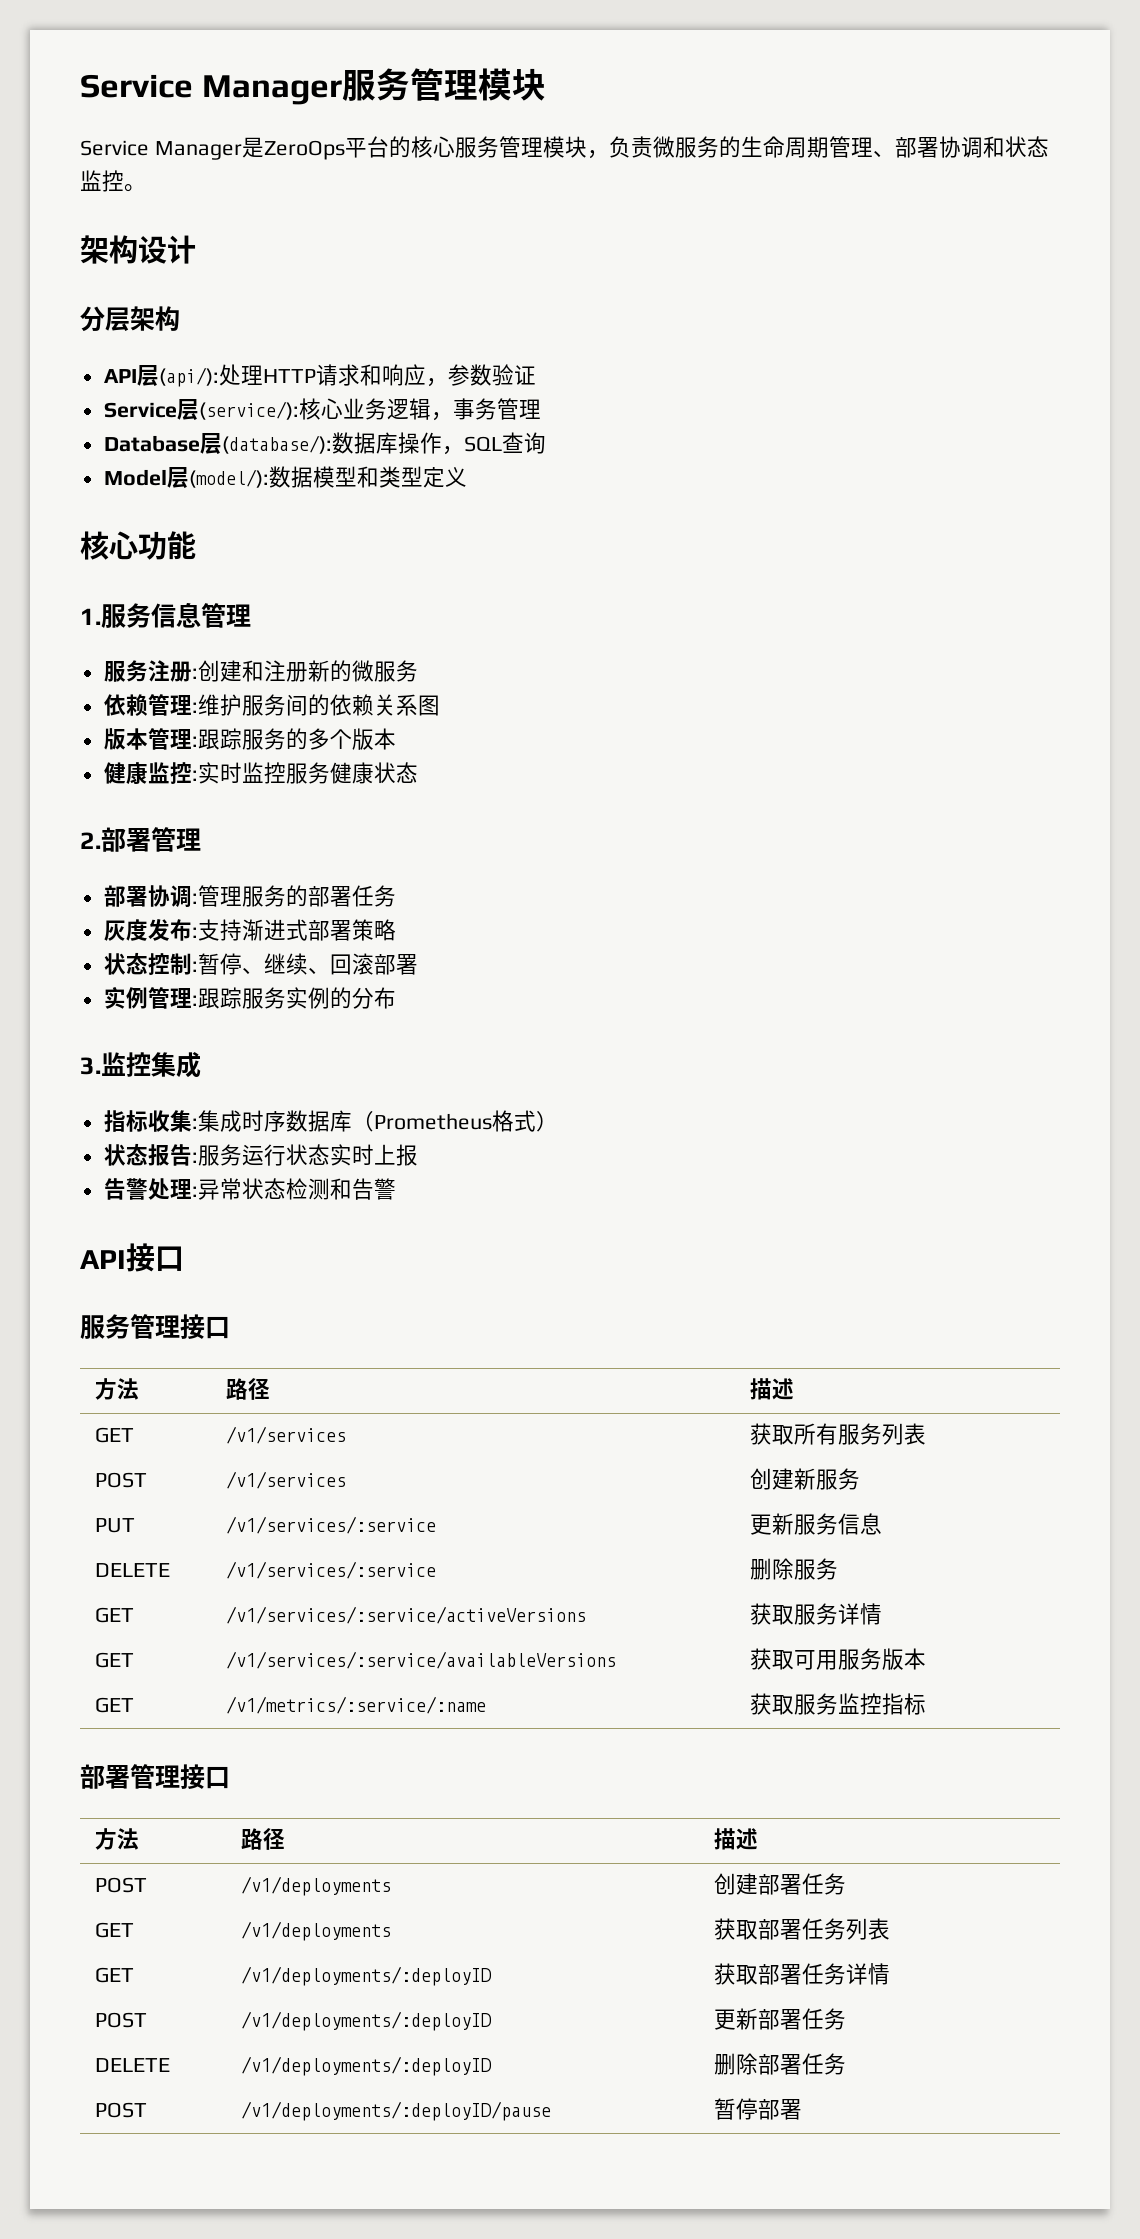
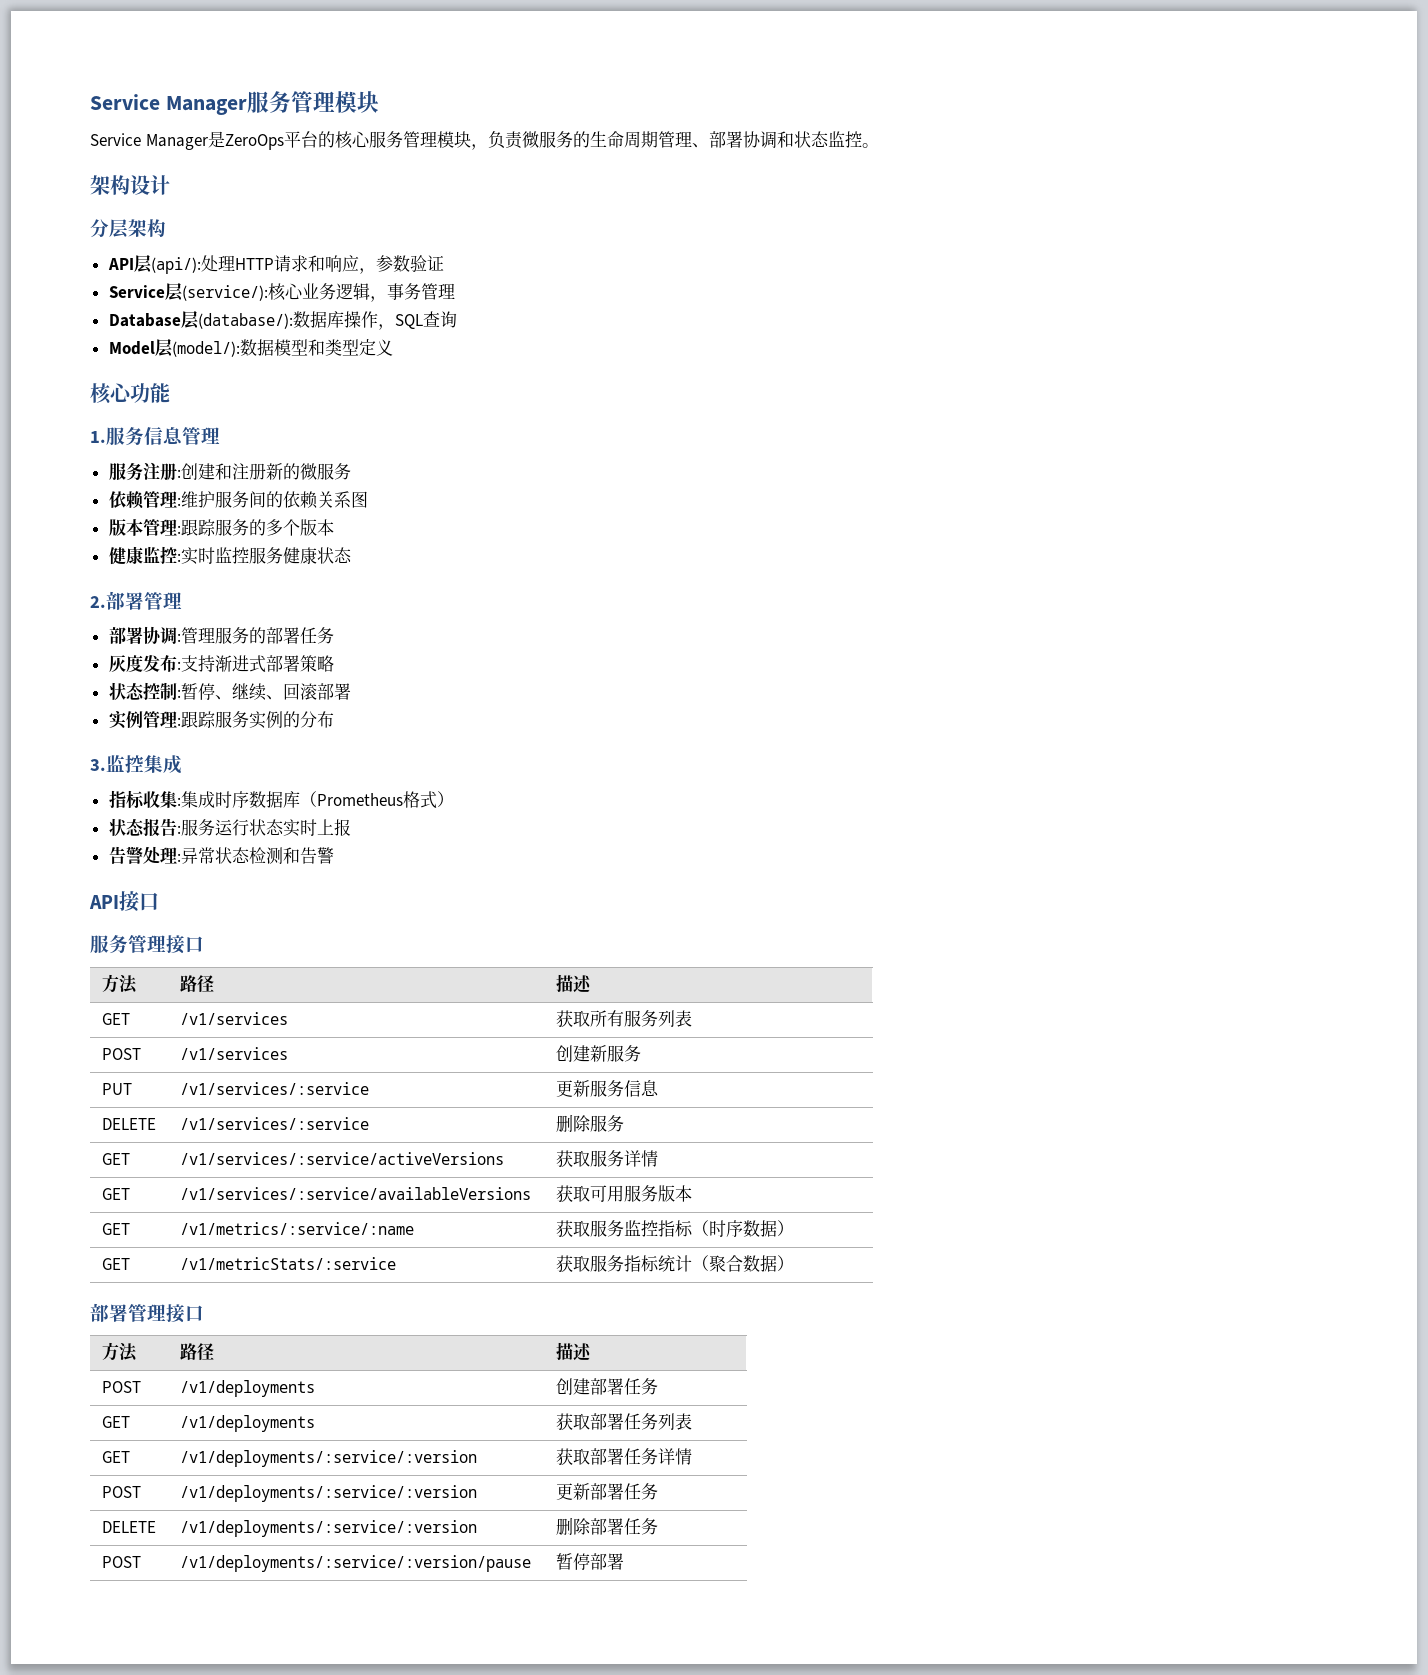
- GET | /v1/metrics/:service/:name | 获取服务监控指标
+ GET | /v1/metrics/:service/:name | 获取服务监控指标（时序数据）
+ GET | /v1/metricStats/:service | 获取服务指标统计（聚合数据）
- GET | /v1/deployments/:deployID | 获取部署任务详情
+ GET | /v1/deployments/:service/:version | 获取部署任务详情
- POST | /v1/deployments/:deployID | 更新部署任务
+ POST | /v1/deployments/:service/:version | 更新部署任务
- DELETE | /v1/deployments/:deployID | 删除部署任务
+ DELETE | /v1/deployments/:service/:version | 删除部署任务
- POST | /v1/deployments/:deployID/pause | 暂停部署
+ POST | /v1/deployments/:service/:version/pause | 暂停部署

